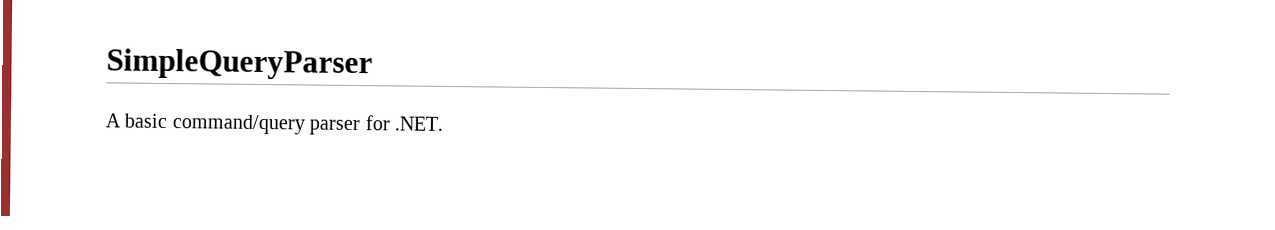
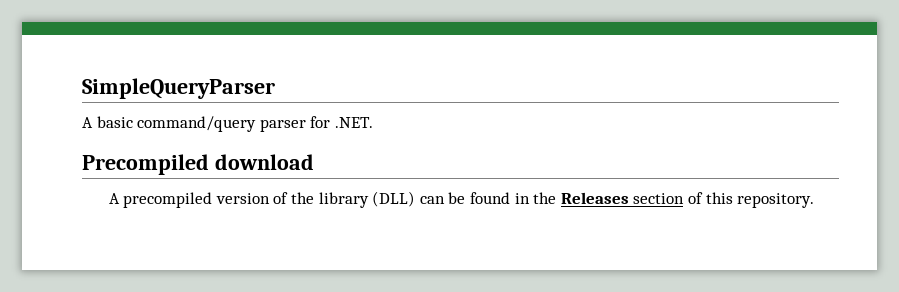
+ Precompiled download
+ A precompiled version of the library (DLL) can be found in the Releases section of this repository.

